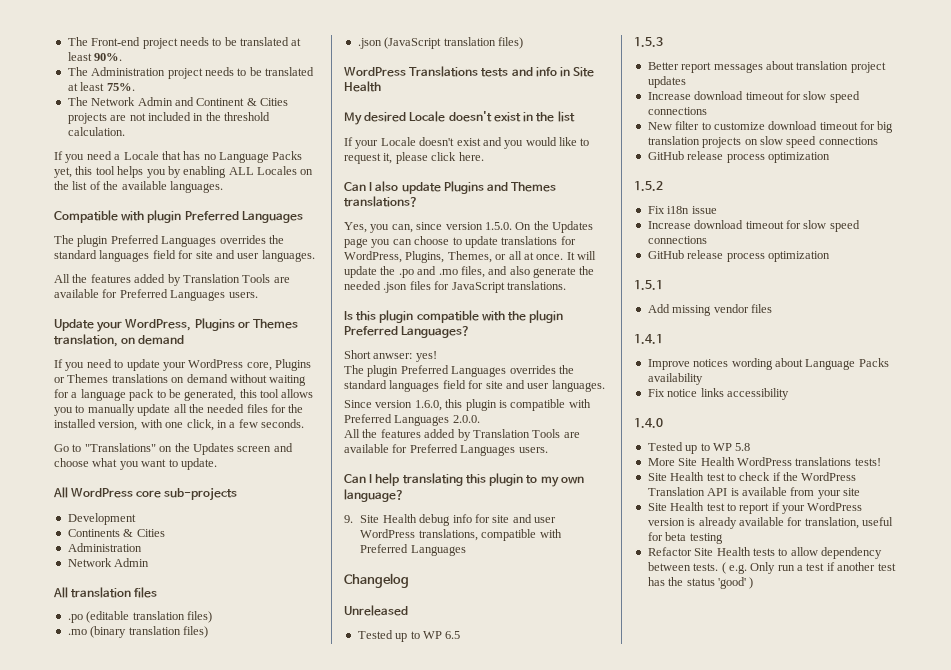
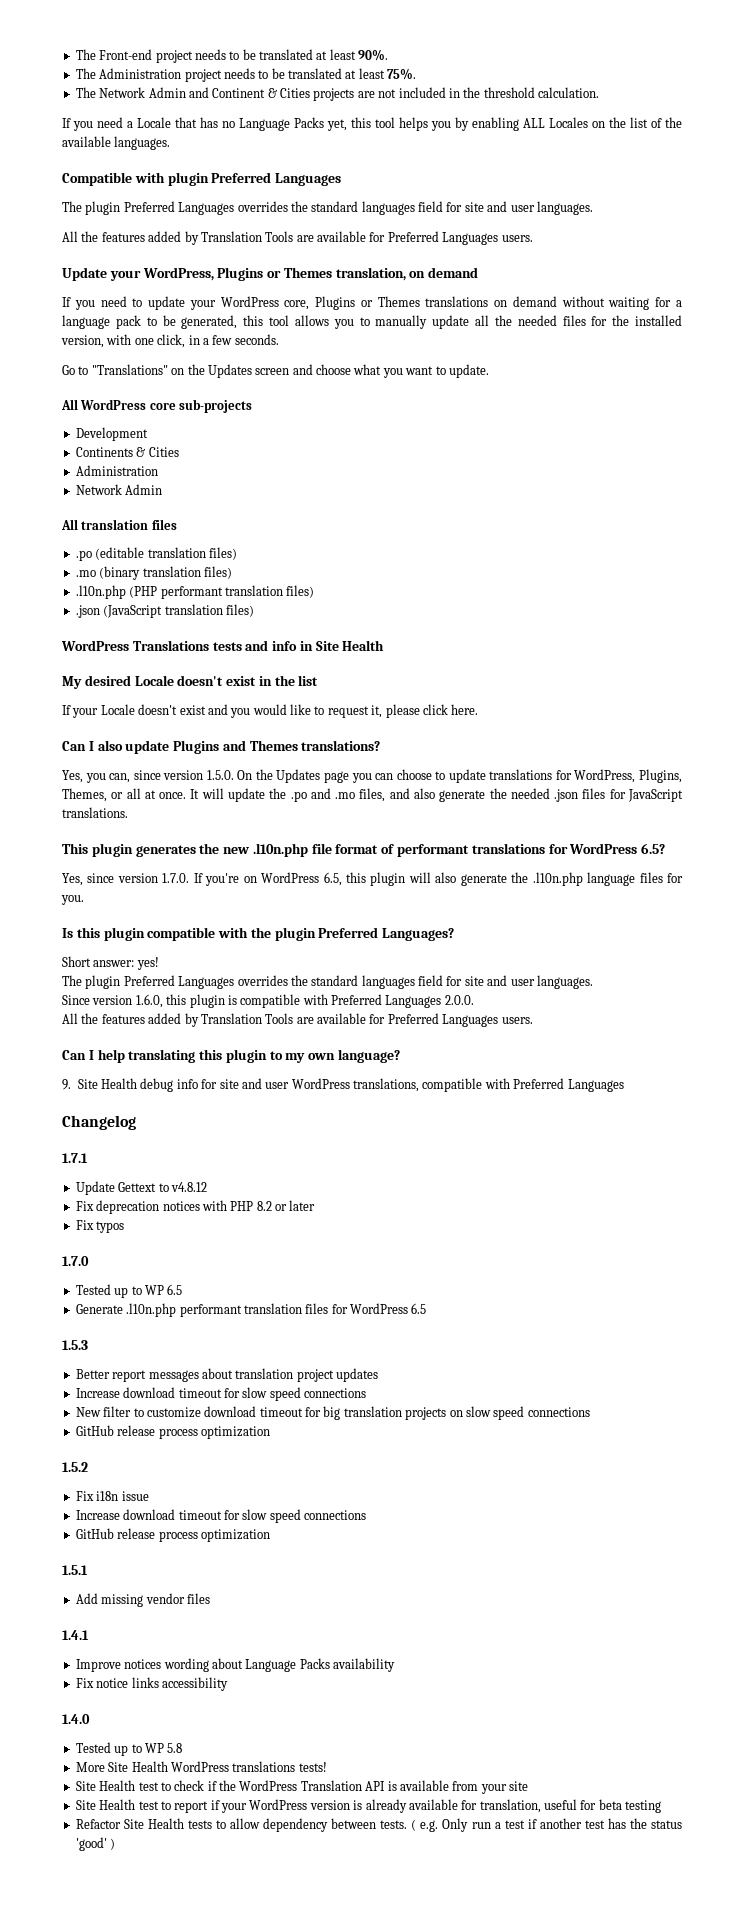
+ .l10n.php (PHP performant translation files)
+ This plugin generates the new .l10n.php file format of performant translations for WordPress 6.5?
+ Yes, since version 1.7.0. If you're on WordPress 6.5, this plugin will also generate the .l10n.php language files for you.
- Short anwser: yes!
+ Short answer: yes!
- Unreleased
+ 1.7.1
+ Update Gettext to v4.8.12
+ Fix deprecation notices with PHP 8.2 or later
+ Fix typos
+ 1.7.0
+ Generate .l10n.php performant translation files for WordPress 6.5

